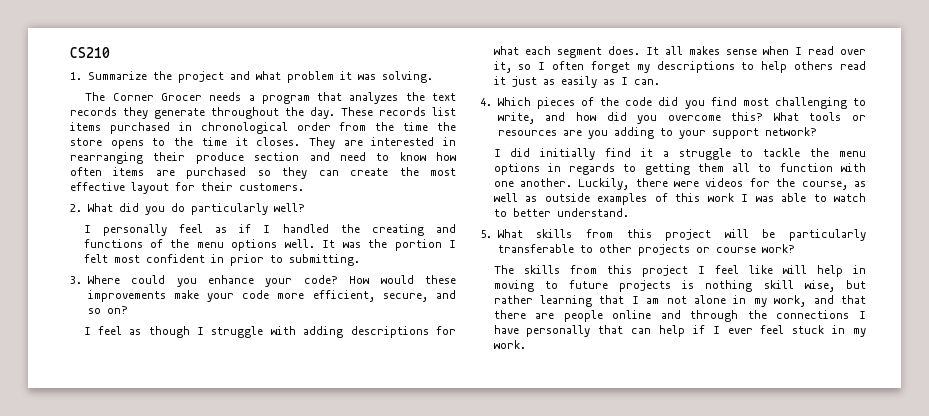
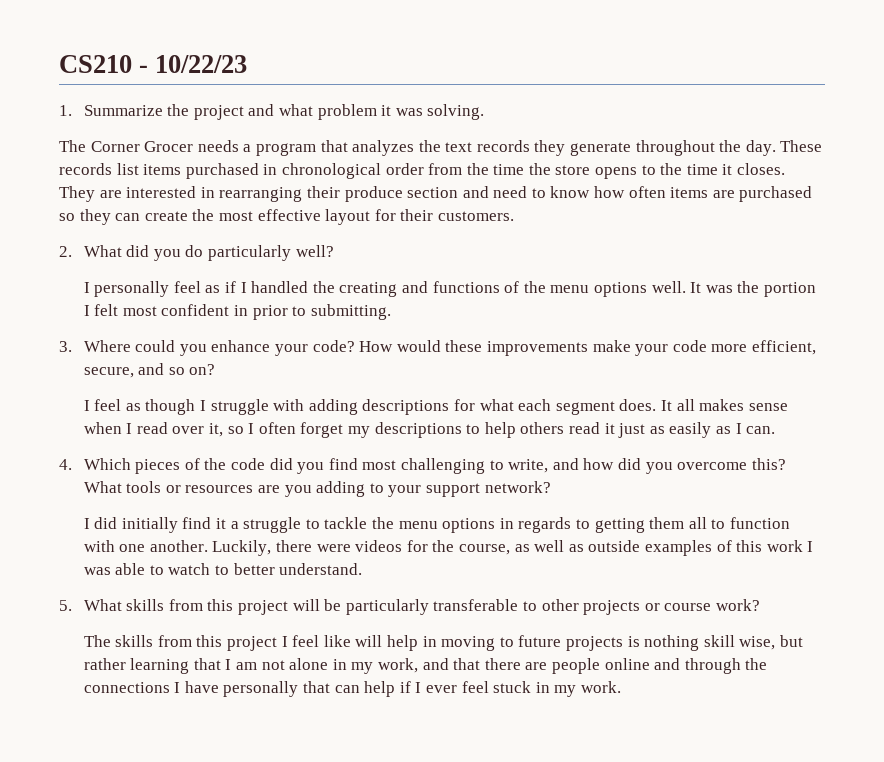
- CS210
+ CS210 - 10/22/23

